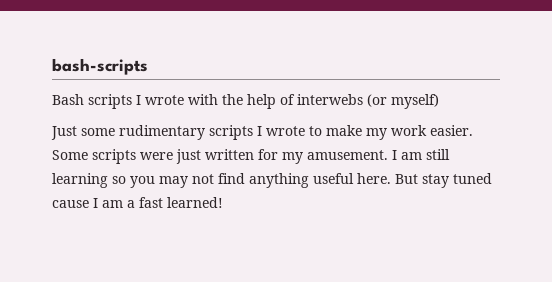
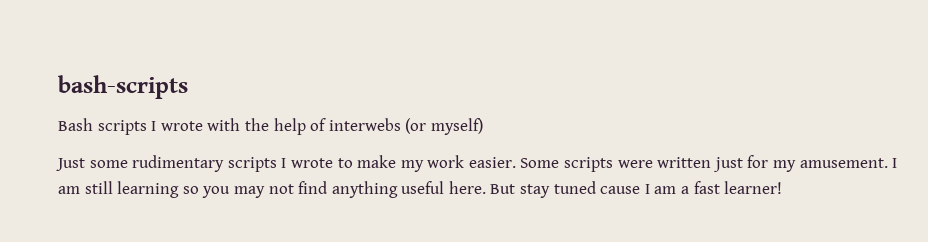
- Some scripts were just written for my amusement.
+ Some scripts were written just for my amusement.
- But stay tuned cause I am a fast learned!
+ But stay tuned cause I am a fast learner!

